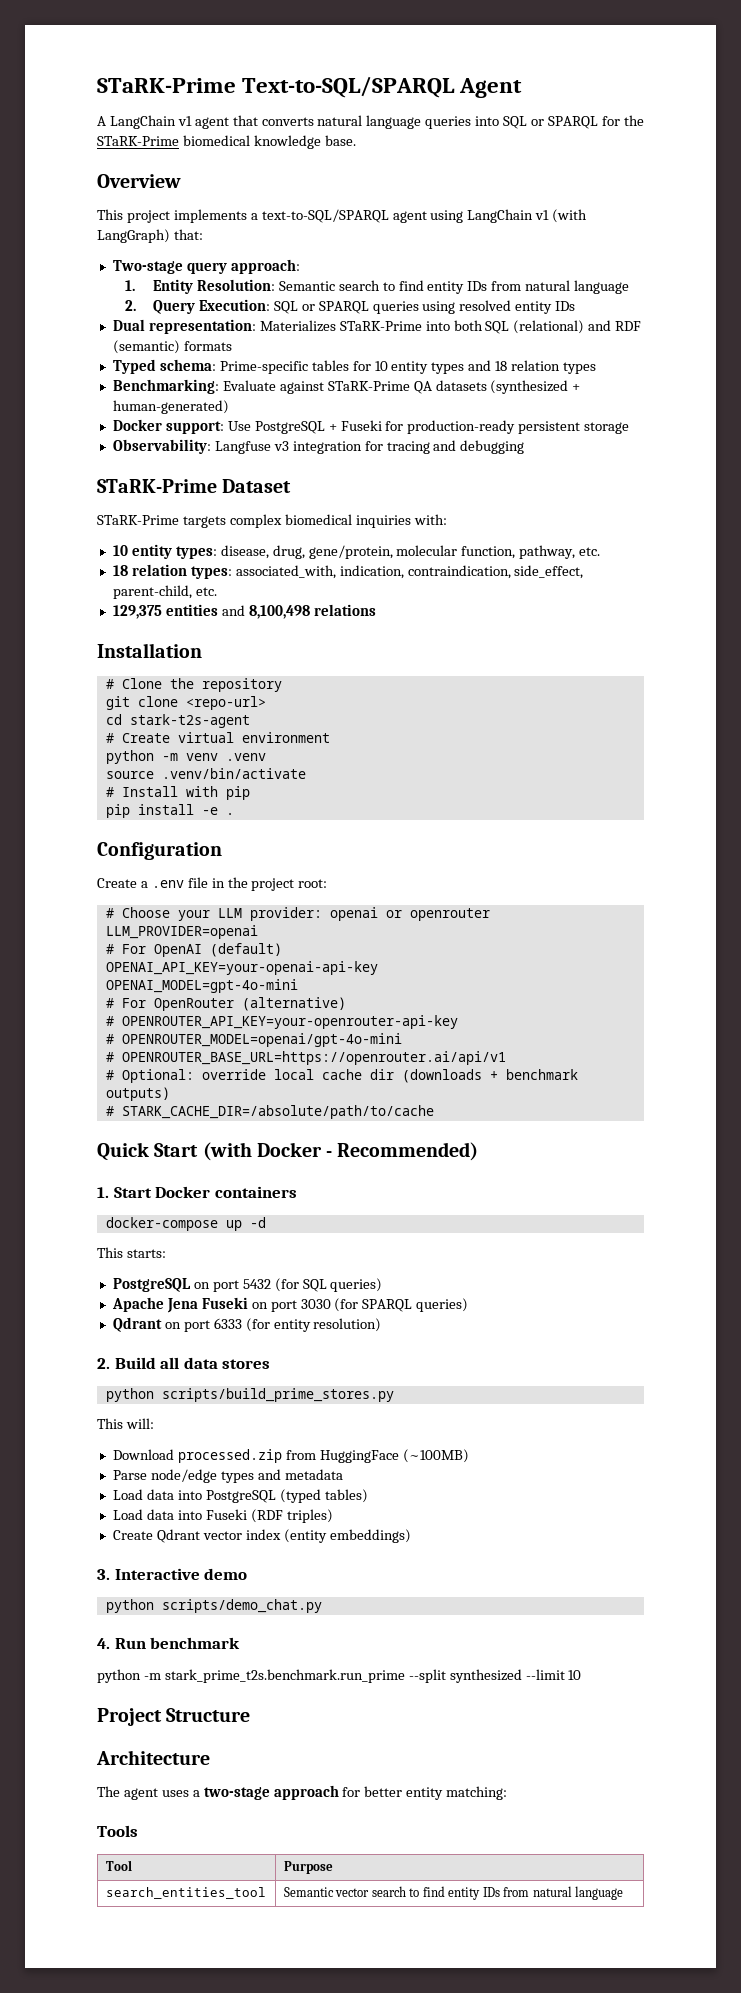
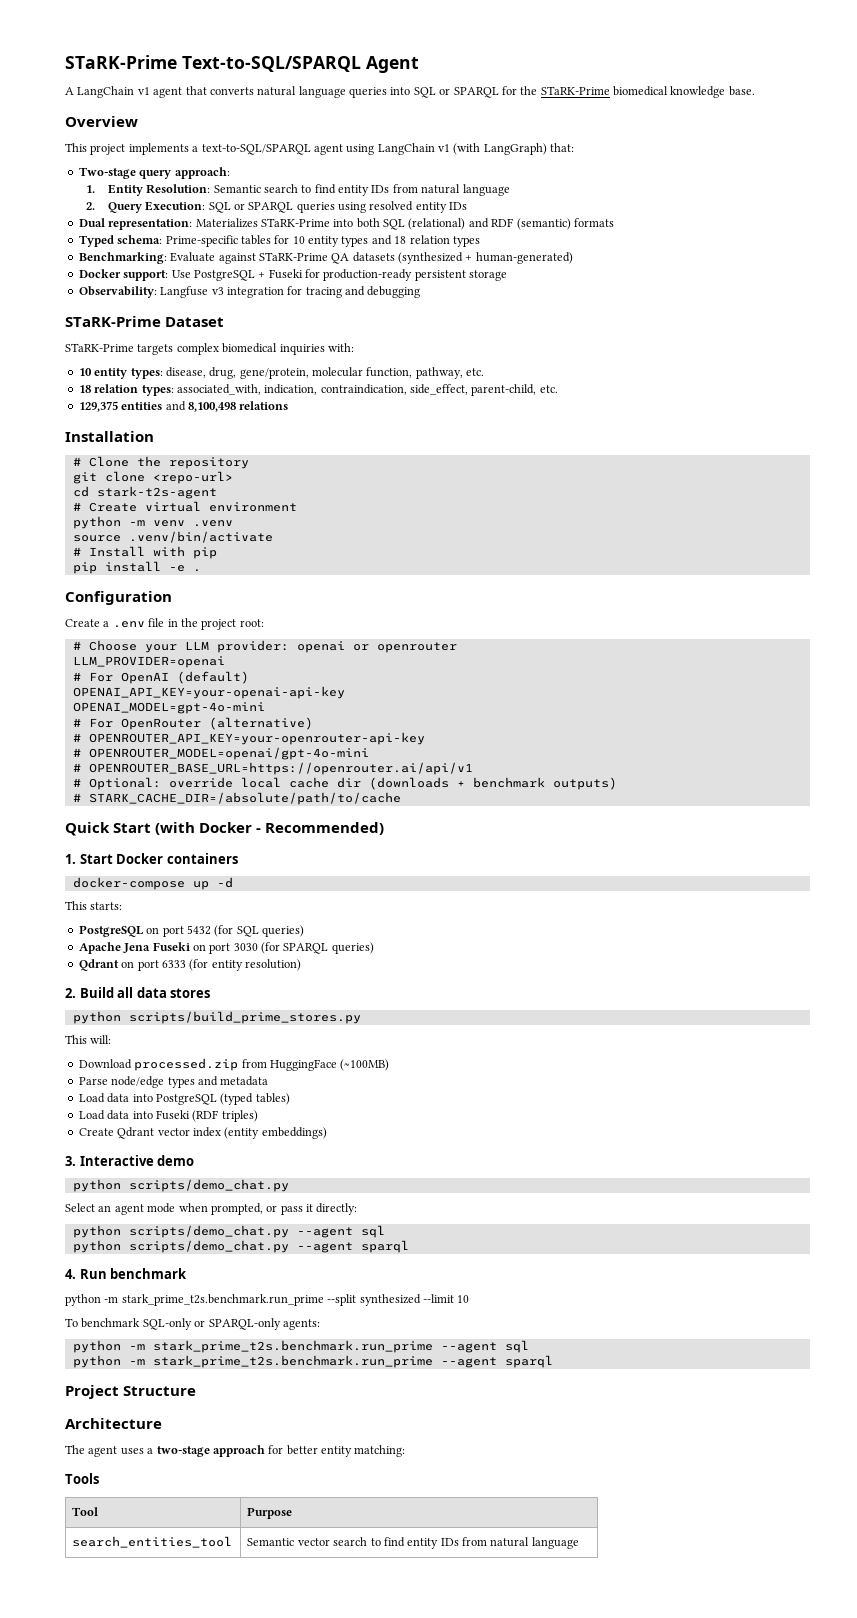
+ Select an agent mode when prompted, or pass it directly:
+ python scripts/demo_chat.py --agent sql
+ python scripts/demo_chat.py --agent sparql
+ To benchmark SQL-only or SPARQL-only agents:
+ python -m stark_prime_t2s.benchmark.run_prime --agent sql
+ python -m stark_prime_t2s.benchmark.run_prime --agent sparql

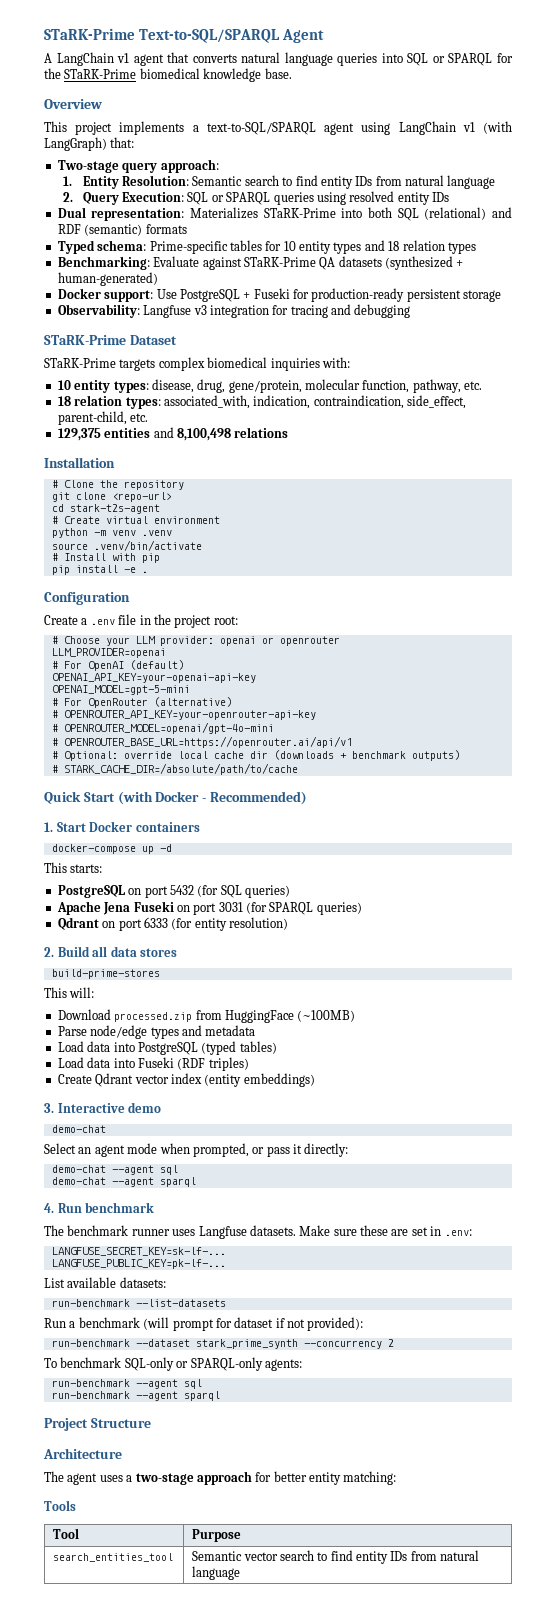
- OPENAI_MODEL=gpt-4o-mini
+ OPENAI_MODEL=gpt-5-mini
- Apache Jena Fuseki on port 3030 (for SPARQL queries)
+ Apache Jena Fuseki on port 3031 (for SPARQL queries)
- python scripts/build_prime_stores.py
+ build-prime-stores
  3. Interactive demo
- python scripts/demo_chat.py
+ demo-chat
- python scripts/demo_chat.py --agent sql
- python scripts/demo_chat.py --agent sparql
+ demo-chat --agent sql
+ demo-chat --agent sparql
- python -m stark_prime_t2s.benchmark.run_prime --split synthesized --limit 10
+ The benchmark runner uses Langfuse datasets. Make sure these are set in .env:
+ LANGFUSE_SECRET_KEY=sk-lf-...
+ LANGFUSE_PUBLIC_KEY=pk-lf-...
+ List available datasets:
+ run-benchmark --list-datasets
+ Run a benchmark (will prompt for dataset if not provided):
+ run-benchmark --dataset stark_prime_synth --concurrency 2
- python -m stark_prime_t2s.benchmark.run_prime --agent sql
- python -m stark_prime_t2s.benchmark.run_prime --agent sparql
+ run-benchmark --agent sql
+ run-benchmark --agent sparql

